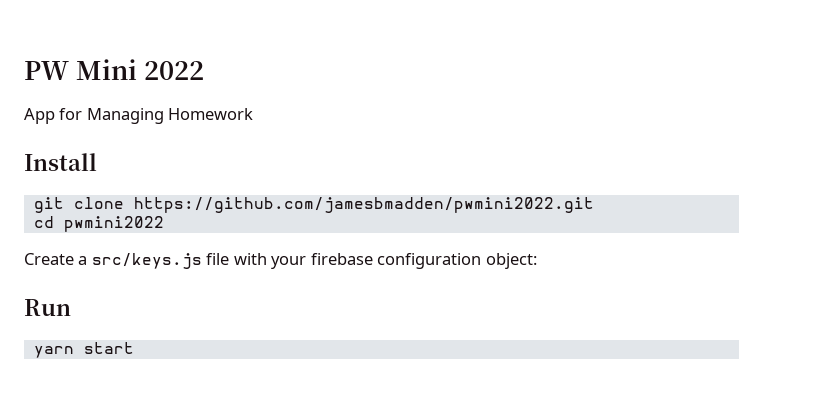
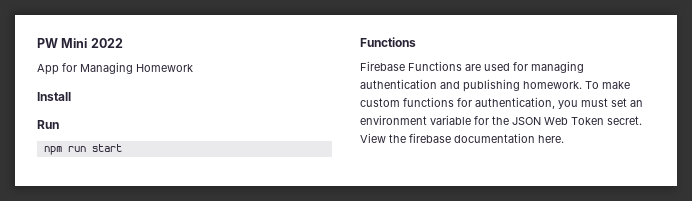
- git clone https://github.com/jamesbmadden/pwmini2022.git
- cd pwmini2022
- Create a src/keys.js file with your firebase configuration object:
- yarn start
+ npm run start
+ Functions
+ Firebase Functions are used for managing authentication and publishing homework. To make custom functions for authentication, you must set an environment variable for the JSON Web Token secret. View the firebase documentation here.

